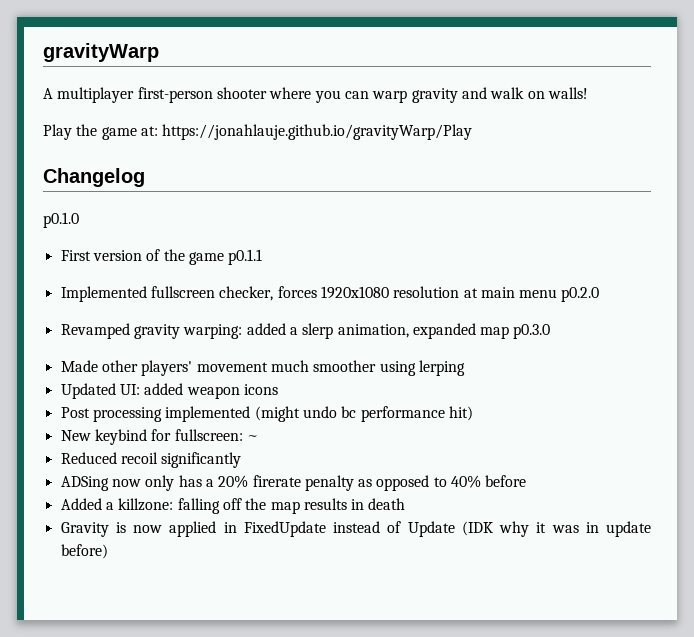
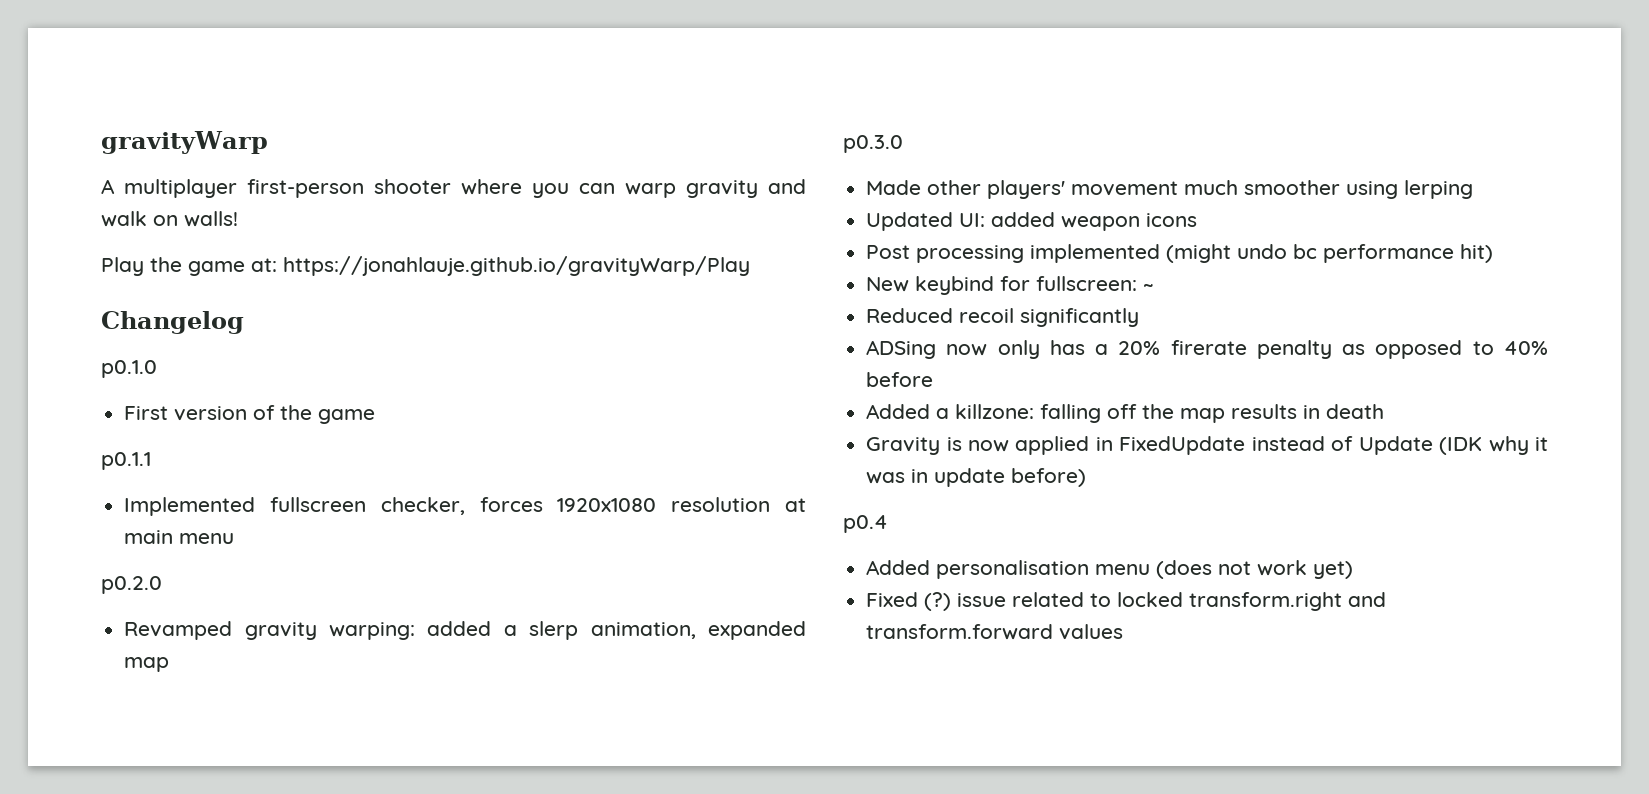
- First version of the game p0.1.1
+ First version of the game
+ p0.1.1
- Implemented fullscreen checker, forces 1920x1080 resolution at main menu p0.2.0
+ Implemented fullscreen checker, forces 1920x1080 resolution at main menu
+ p0.2.0
- Revamped gravity warping: added a slerp animation, expanded map p0.3.0
+ Revamped gravity warping: added a slerp animation, expanded map
+ p0.3.0
+ p0.4
+ Added personalisation menu (does not work yet)
+ Fixed (?) issue related to locked transform.right and transform.forward values

